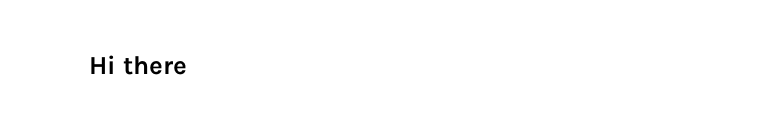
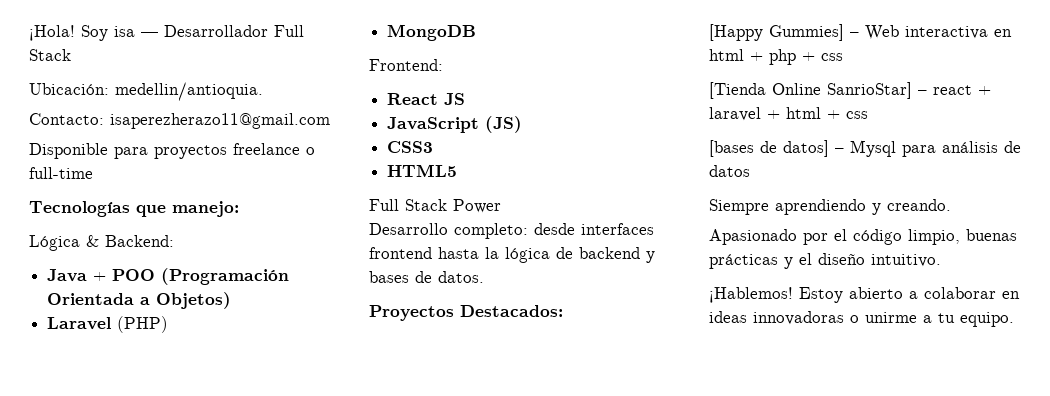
- Hi there
+ ¡Hola! Soy isa — Desarrollador Full Stack
+ Ubicación: medellin/antioquia.
+ Contacto: isaperezherazo11@gmail.com
+ Disponible para proyectos freelance o full-time
+ Tecnologías que manejo:
+ Lógica & Backend:
+ Java + POO (Programación Orientada a Objetos)
+ Laravel (PHP)
+ MongoDB
+ Frontend:
+ React JS
+ JavaScript (JS)
+ CSS3
+ HTML5
+ Full Stack Power
+ Desarrollo completo: desde interfaces frontend hasta la lógica de backend y bases de datos.
+ Proyectos Destacados:
+ [Happy Gummies] – Web interactiva en html + php + css
+ [Tienda Online SanrioStar] – react + laravel + html + css
+ [bases de datos] – Mysql para análisis de datos
+ Siempre aprendiendo y creando.
+ Apasionado por el código limpio, buenas prácticas y el diseño intuitivo.
+ ¡Hablemos! Estoy abierto a colaborar en ideas innovadoras o unirme a tu equipo.

